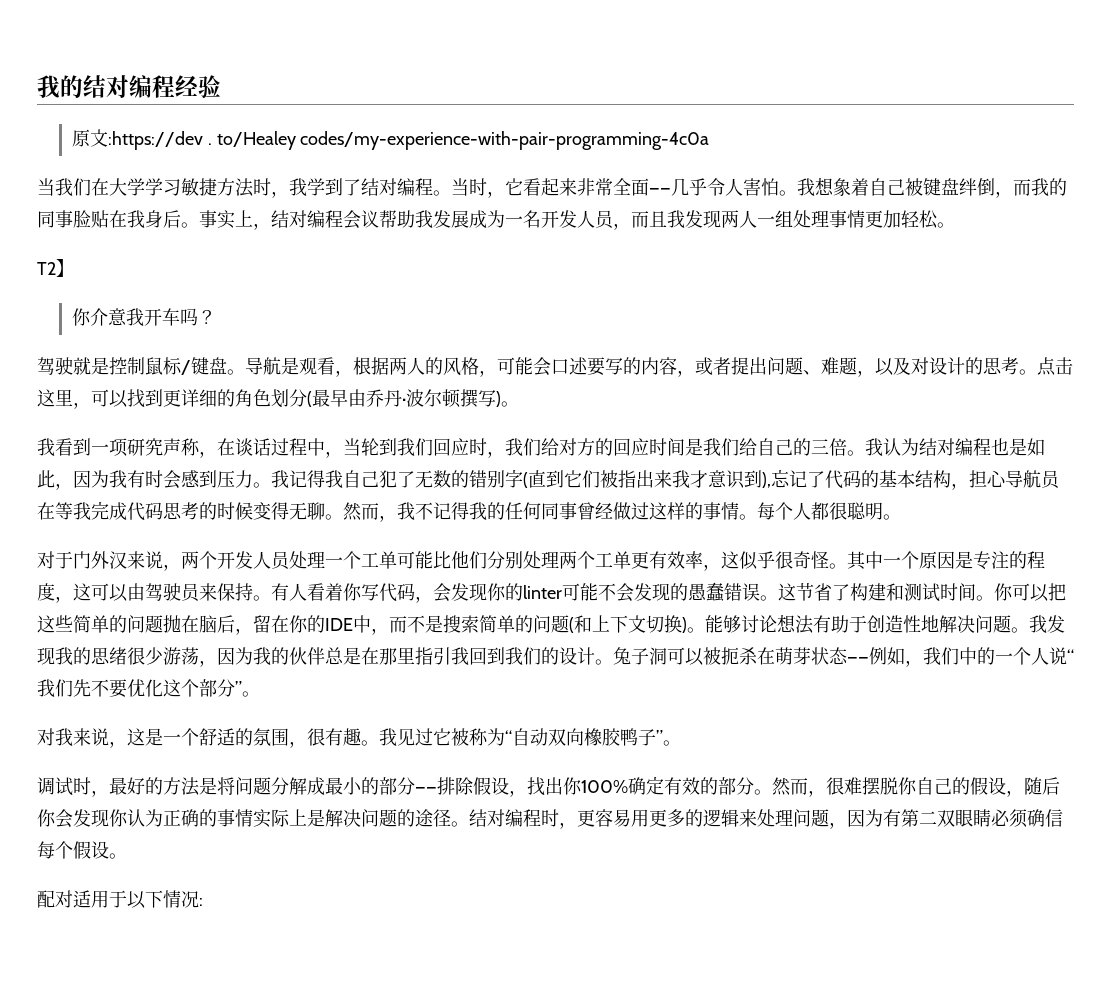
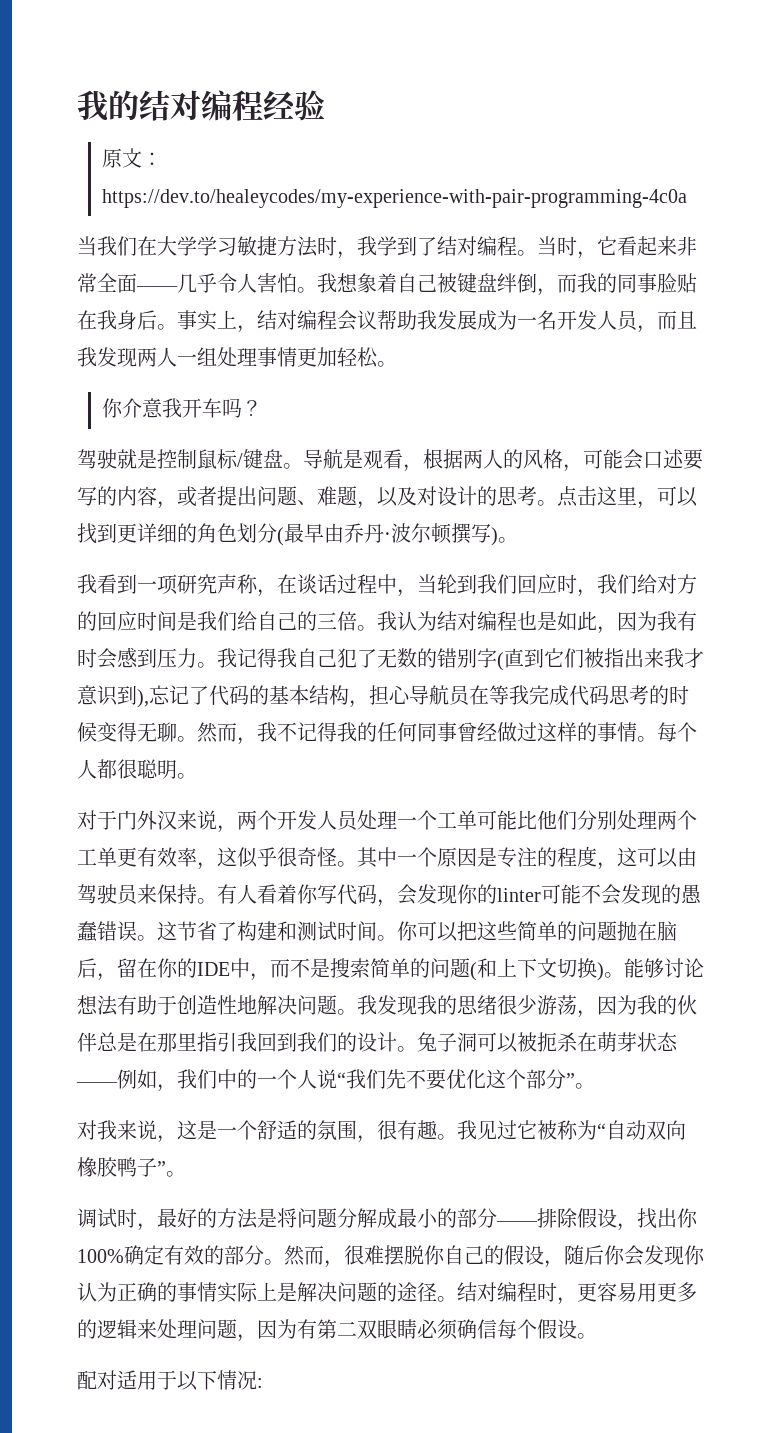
- 原文:https://dev . to/Healey codes/my-experience-with-pair-programming-4c0a
+ 原文：https://dev.to/healeycodes/my-experience-with-pair-programming-4c0a
- T2】

